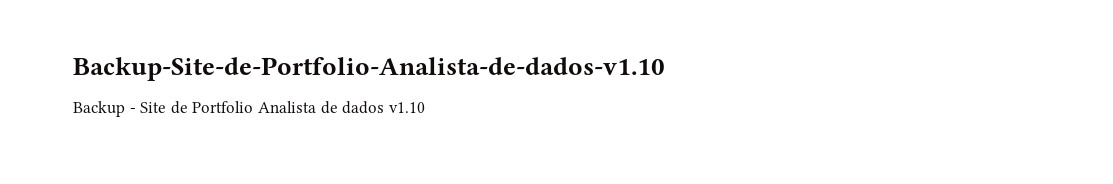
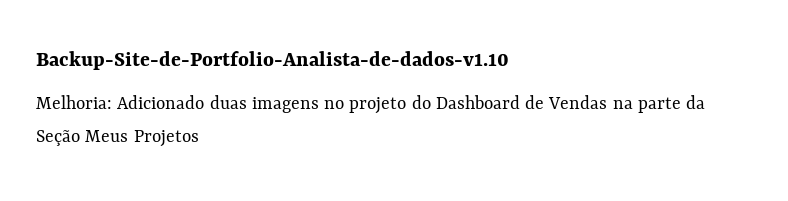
- Backup - Site de Portfolio Analista de dados v1.10
+ Melhoria: Adicionado duas imagens no projeto do Dashboard de Vendas na parte da Seção Meus Projetos

